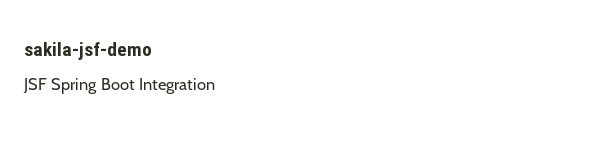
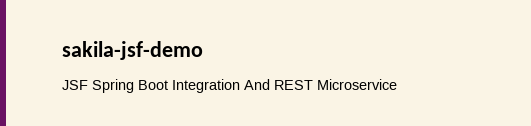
- JSF Spring Boot Integration
+ JSF Spring Boot Integration And REST Microservice

